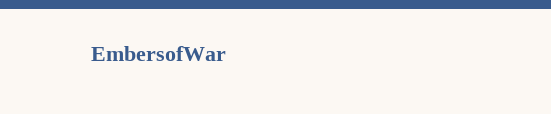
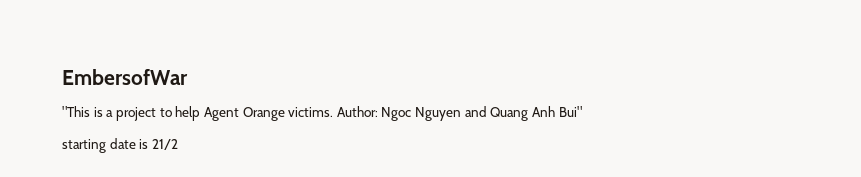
+ "This is a project to help Agent Orange victims. Author: Ngoc Nguyen and Quang Anh Bui"
+ starting date is 21/2

